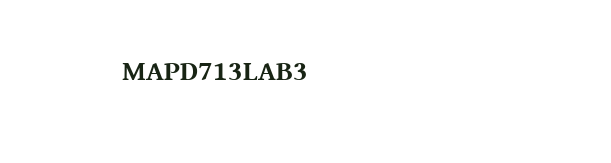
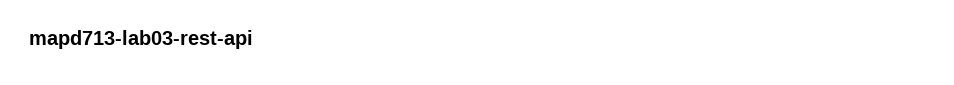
- MAPD713LAB3
+ mapd713-lab03-rest-api

